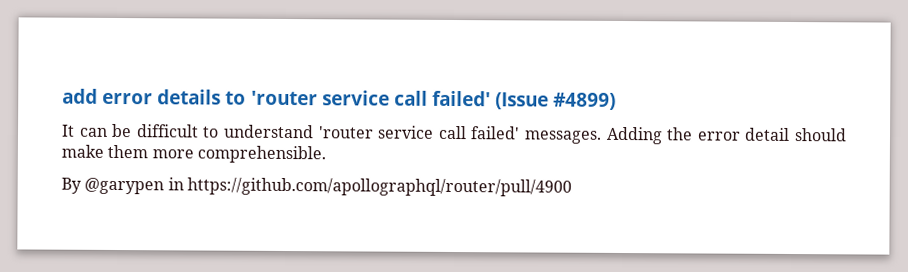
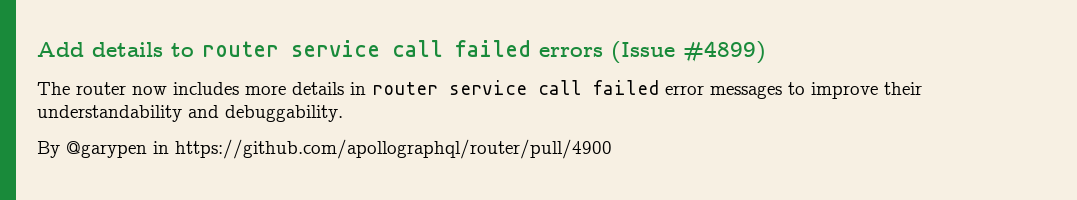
- add error details to 'router service call failed' (Issue #4899)
+ Add details to router service call failed errors (Issue #4899)
- It can be difficult to understand 'router service call failed' messages. Adding the error detail should make them more comprehensible.
+ The router now includes more details in router service call failed error messages to improve their understandability and debuggability.

